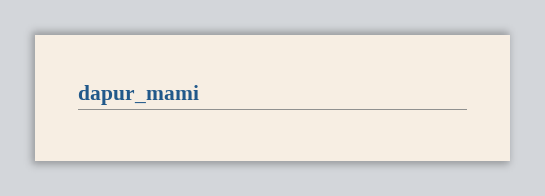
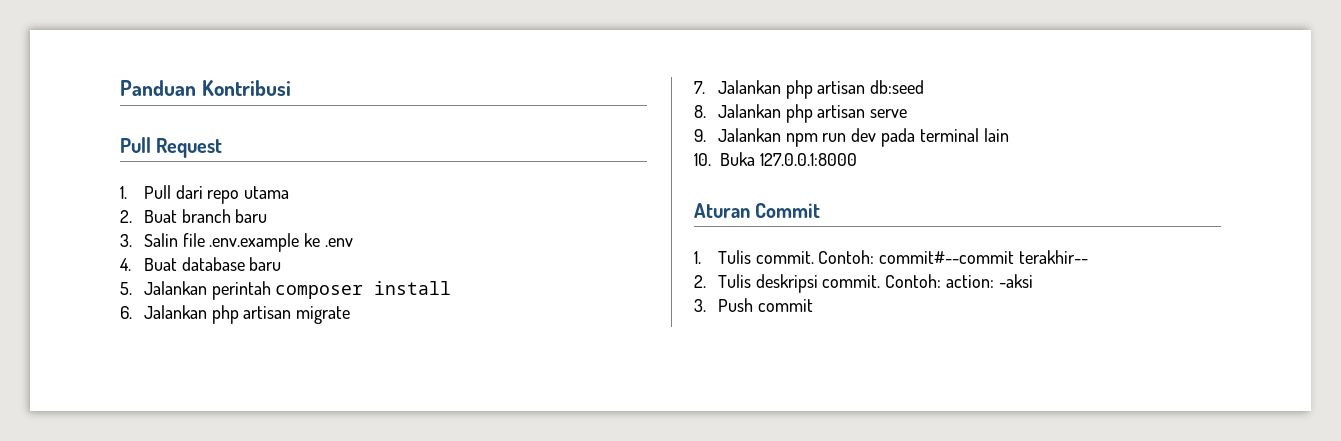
- dapur_mami
+ Panduan Kontribusi
+ Pull Request
+ 1. Pull dari repo utama
+ 2. Buat branch baru
+ 3. Salin file .env.example ke .env
+ 4. Buat database baru
+ 5. Jalankan perintah composer install
+ 6. Jalankan php artisan migrate
+ 7. Jalankan php artisan db:seed
+ 8. Jalankan php artisan serve
+ 9. Jalankan npm run dev pada terminal lain
+ 10. Buka 127.0.0.1:8000
+ Aturan Commit
+ 1. Tulis commit. Contoh: commit#--commit terakhir--
+ 2. Tulis deskripsi commit. Contoh: action: -aksi
+ 3. Push commit

